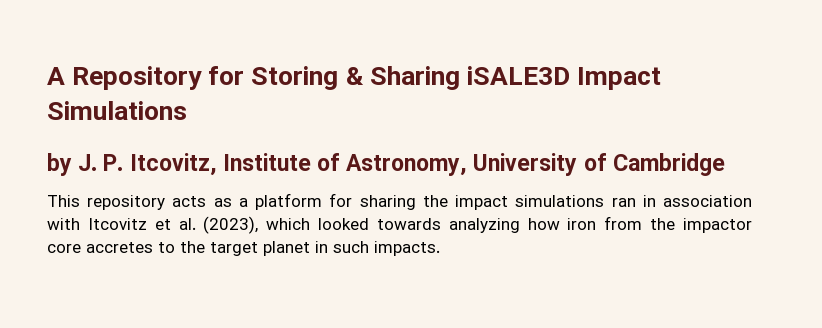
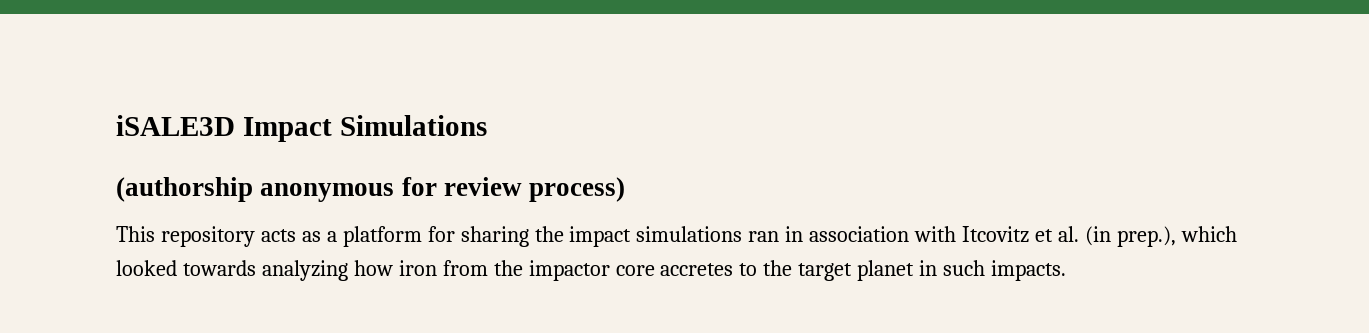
- A Repository for Storing & Sharing iSALE3D Impact Simulations
- by J. P. Itcovitz, Institute of Astronomy, University of Cambridge
+ iSALE3D Impact Simulations
+ (authorship anonymous for review process)
- This repository acts as a platform for sharing the impact simulations ran in association with Itcovitz et al. (2023), which looked towards analyzing how iron from the impactor core accretes to the target planet in such impacts.
+ This repository acts as a platform for sharing the impact simulations ran in association with Itcovitz et al. (in prep.), which looked towards analyzing how iron from the impactor core accretes to the target planet in such impacts.

